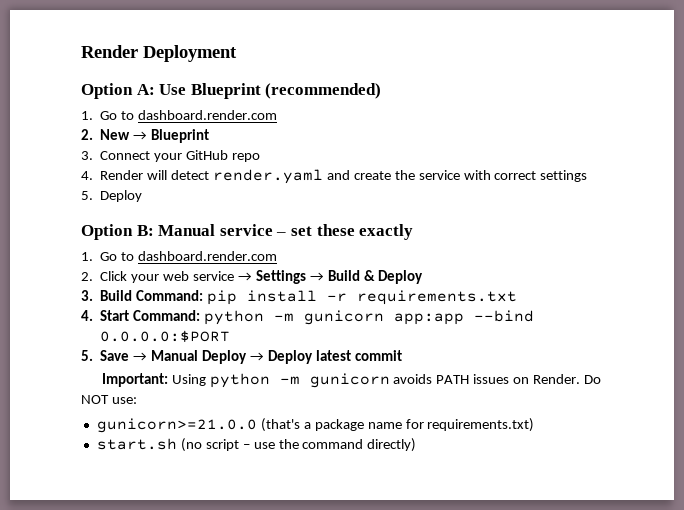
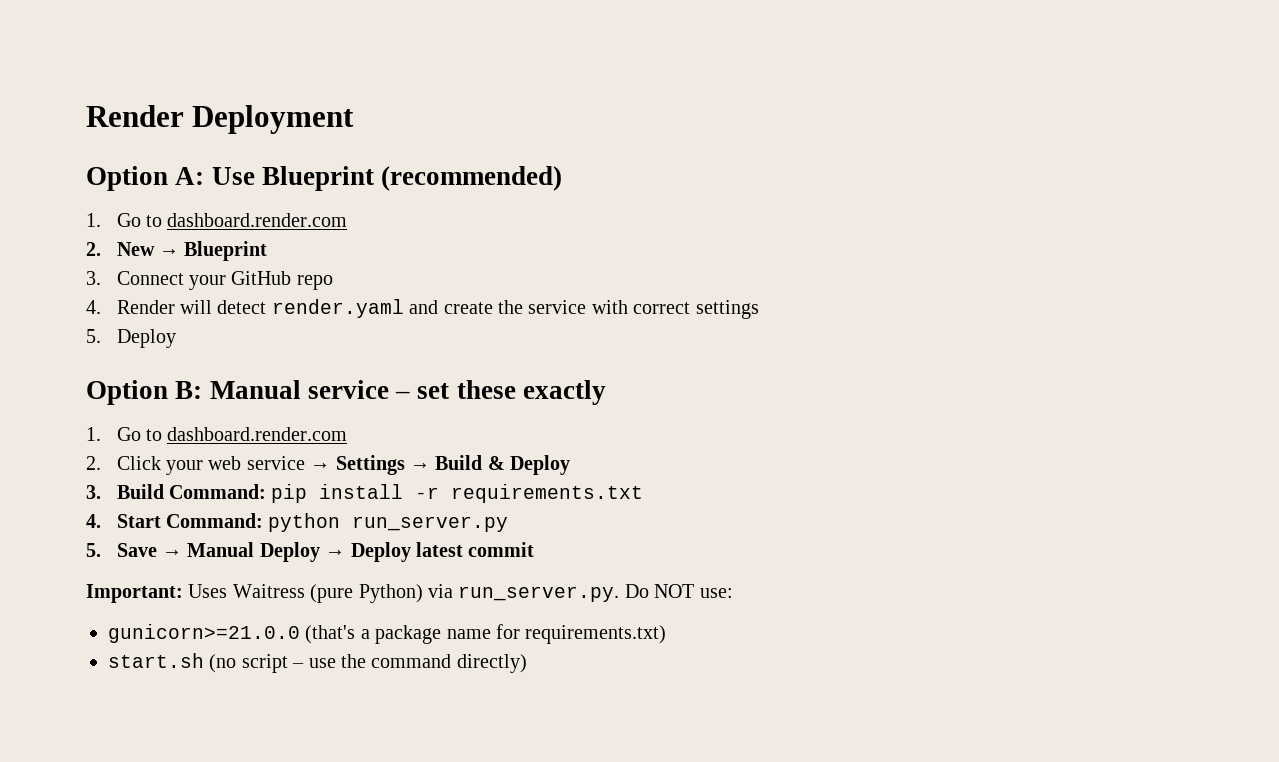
- 4. Start Command: python -m gunicorn app:app --bind 0.0.0.0:$PORT
+ 4. Start Command: python run_server.py
- Important: Using python -m gunicorn avoids PATH issues on Render. Do NOT use:
+ Important: Uses Waitress (pure Python) via run_server.py. Do NOT use:

